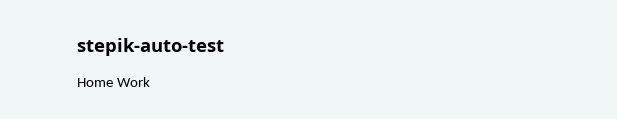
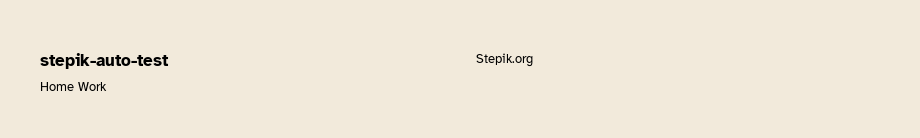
+ Stepik.org

